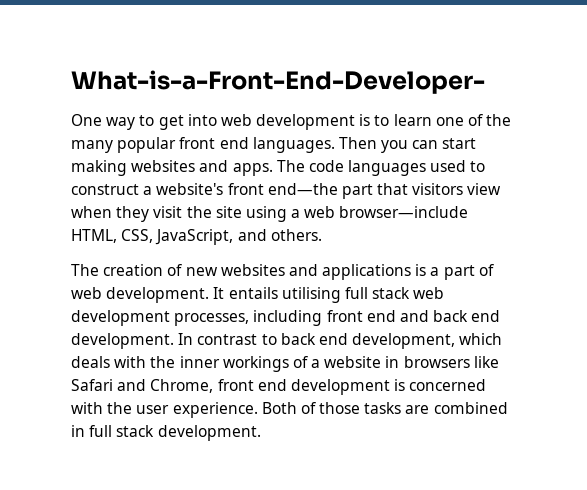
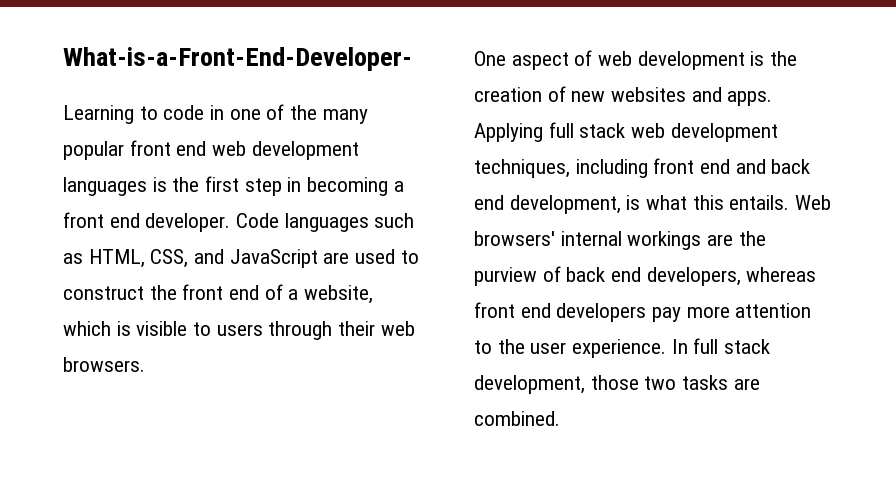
- One way to get into web development is to learn one of the many popular front end languages. Then you can start making websites and apps. The code languages used to construct a website's front end—the part that visitors view when they visit the site using a web browser—include HTML, CSS, JavaScript, and others.
- The creation of new websites and applications is a part of web development. It entails utilising full stack web development processes, including front end and back end development. In contrast to back end development, which deals with the inner workings of a website in browsers like Safari and Chrome, front end development is concerned with the user experience. Both of those tasks are combined in full stack development.
+ Learning to code in one of the many popular front end web development languages is the first step in becoming a front end developer. Code languages such as HTML, CSS, and JavaScript are used to construct the front end of a website, which is visible to users through their web browsers.
+ One aspect of web development is the creation of new websites and apps. Applying full stack web development techniques, including front end and back end development, is what this entails. Web browsers' internal workings are the purview of back end developers, whereas front end developers pay more attention to the user experience. In full stack development, those two tasks are combined.

